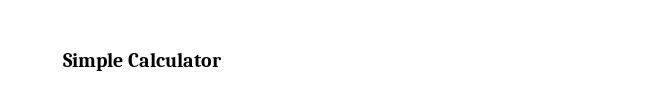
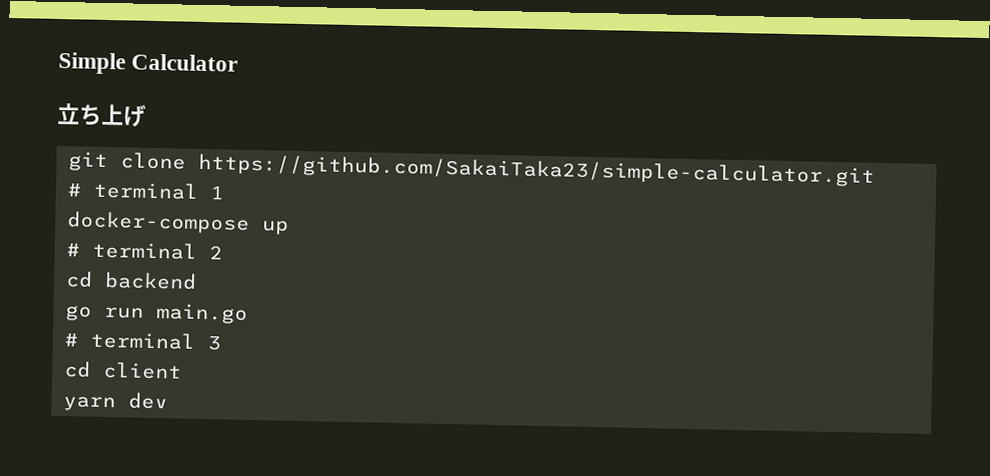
+ 立ち上げ
+ git clone https://github.com/SakaiTaka23/simple-calculator.git
+ # terminal 1
+ docker-compose up
+ # terminal 2
+ cd backend
+ go run main.go
+ # terminal 3
+ cd client
+ yarn dev

